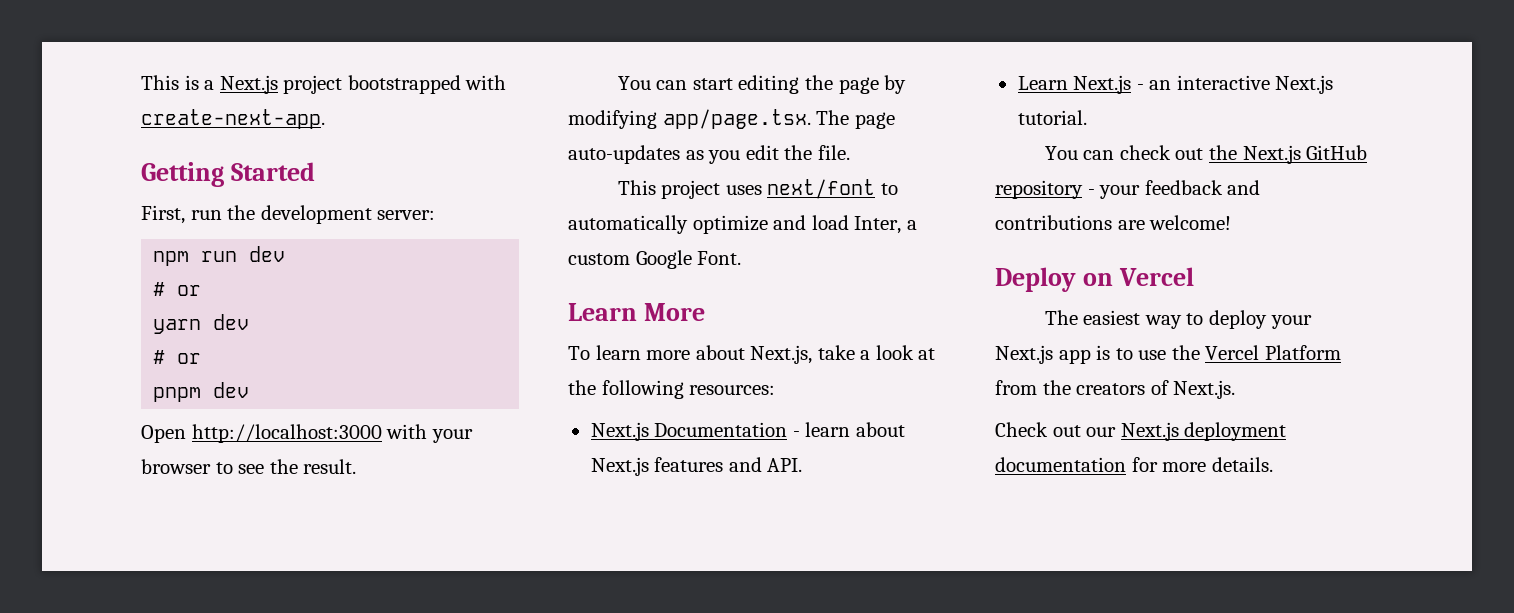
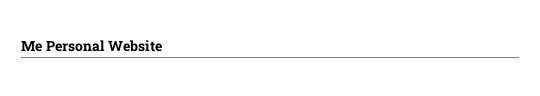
- This is a Next.js project bootstrapped with create-next-app.
- Getting Started
- First, run the development server:
- npm run dev
- # or
- yarn dev
- # or
- pnpm dev
- Open http://localhost:3000 with your browser to see the result.
- You can start editing the page by modifying app/page.tsx. The page auto-updates as you edit the file.
- This project uses next/font to automatically optimize and load Inter, a custom Google Font.
- Learn More
- To learn more about Next.js, take a look at the following resources:
- Next.js Documentation - learn about Next.js features and API.
- Learn Next.js - an interactive Next.js tutorial.
- You can check out the Next.js GitHub repository - your feedback and contributions are welcome!
- Deploy on Vercel
- The easiest way to deploy your Next.js app is to use the Vercel Platform from the creators of Next.js.
- Check out our Next.js deployment documentation for more details.
+ Me Personal Website

